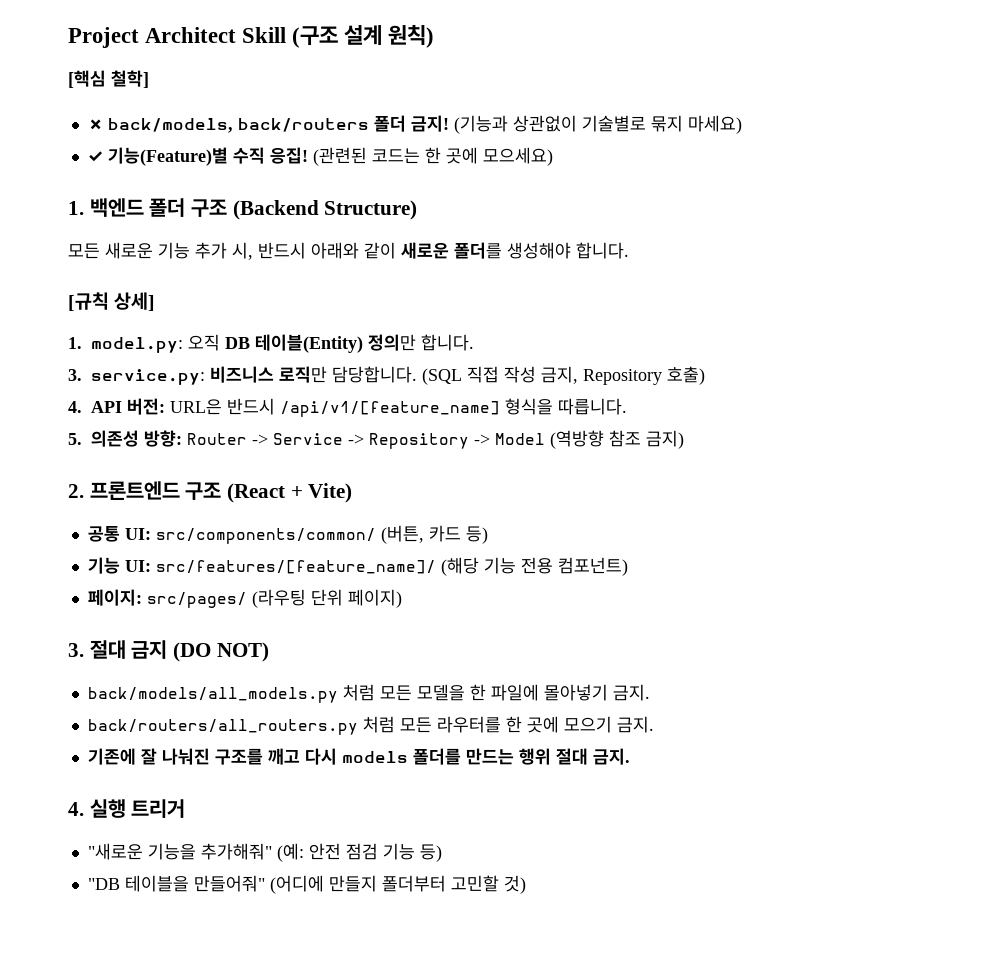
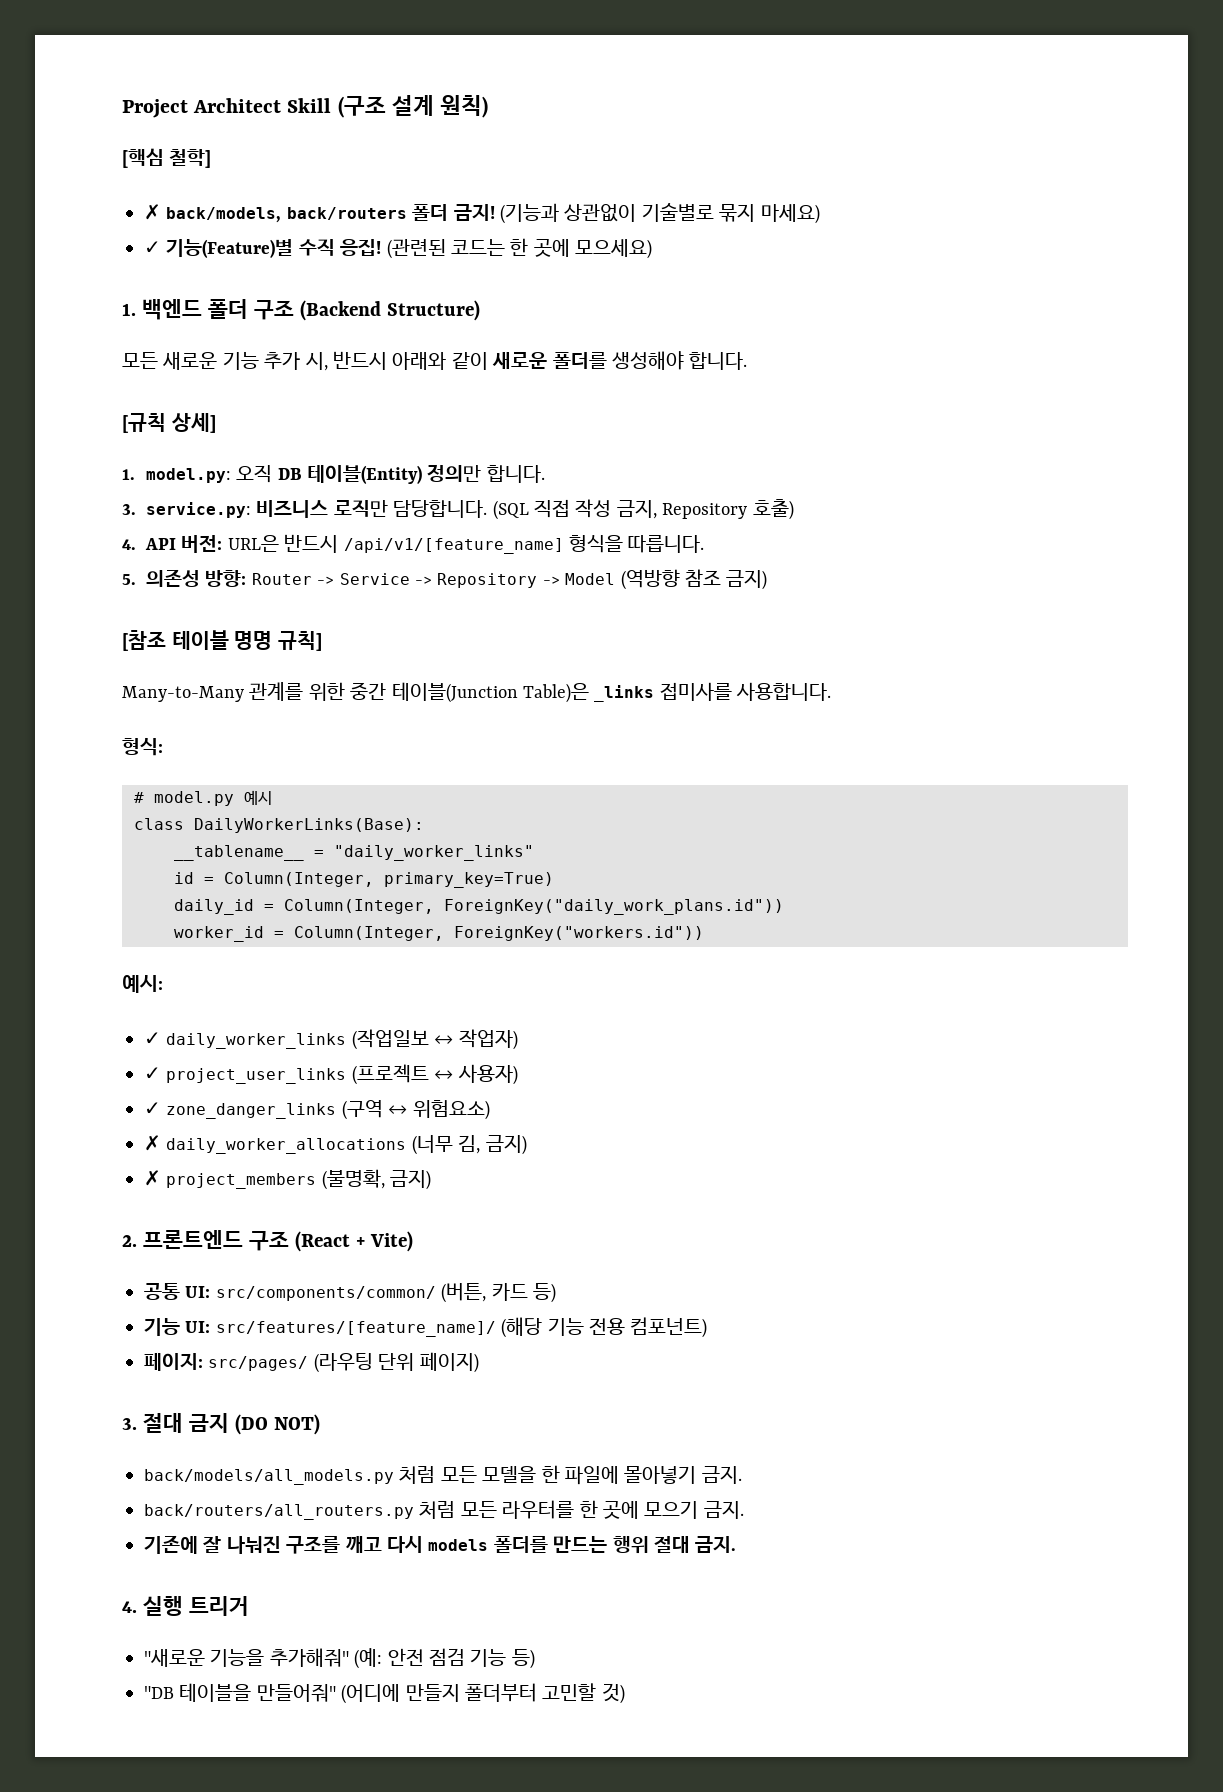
+ [참조 테이블 명명 규칙]
+ Many-to-Many 관계를 위한 중간 테이블(Junction Table)은 _links 접미사를 사용합니다.
+ 형식:
+ # model.py 예시
+ class DailyWorkerLinks(Base):
+ __tablename__ = "daily_worker_links"
+ id = Column(Integer, primary_key=True)
+ daily_id = Column(Integer, ForeignKey("daily_work_plans.id"))
+ worker_id = Column(Integer, ForeignKey("workers.id"))
+ 예시:
+ ✓ daily_worker_links (작업일보 ↔ 작업자)
+ ✓ project_user_links (프로젝트 ↔ 사용자)
+ ✓ zone_danger_links (구역 ↔ 위험요소)
+ ✗ daily_worker_allocations (너무 김, 금지)
+ ✗ project_members (불명확, 금지)

